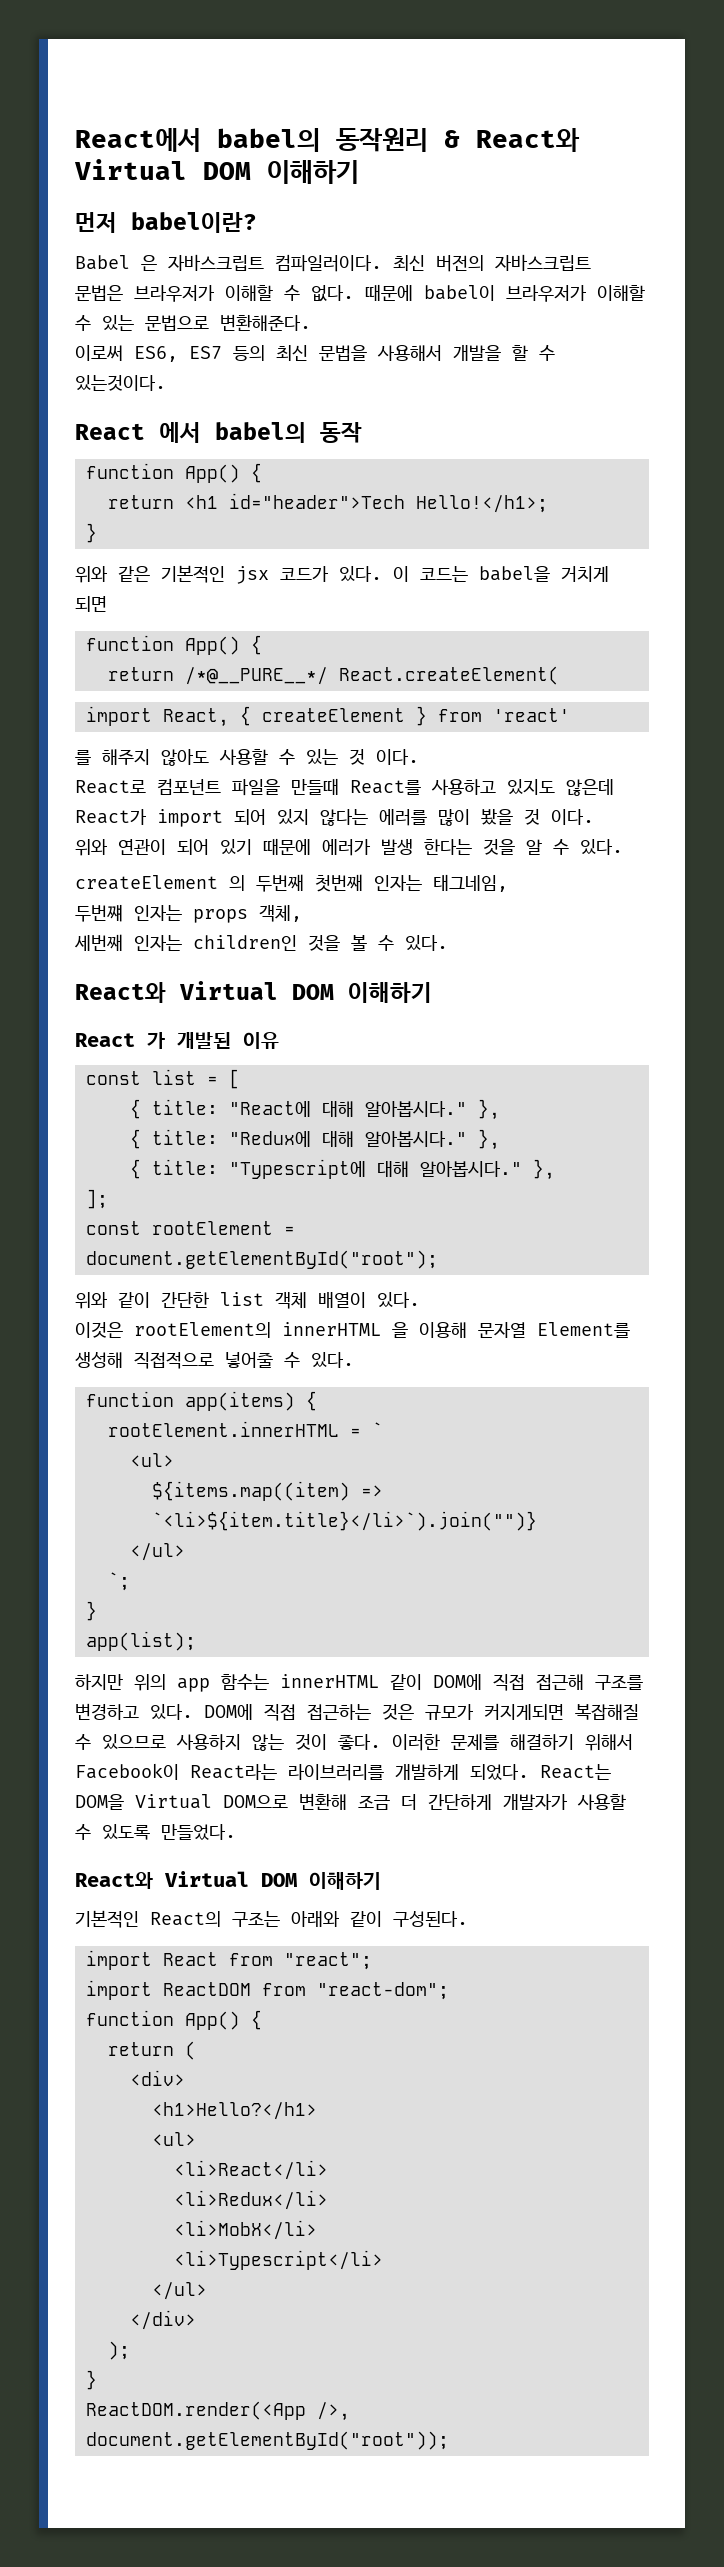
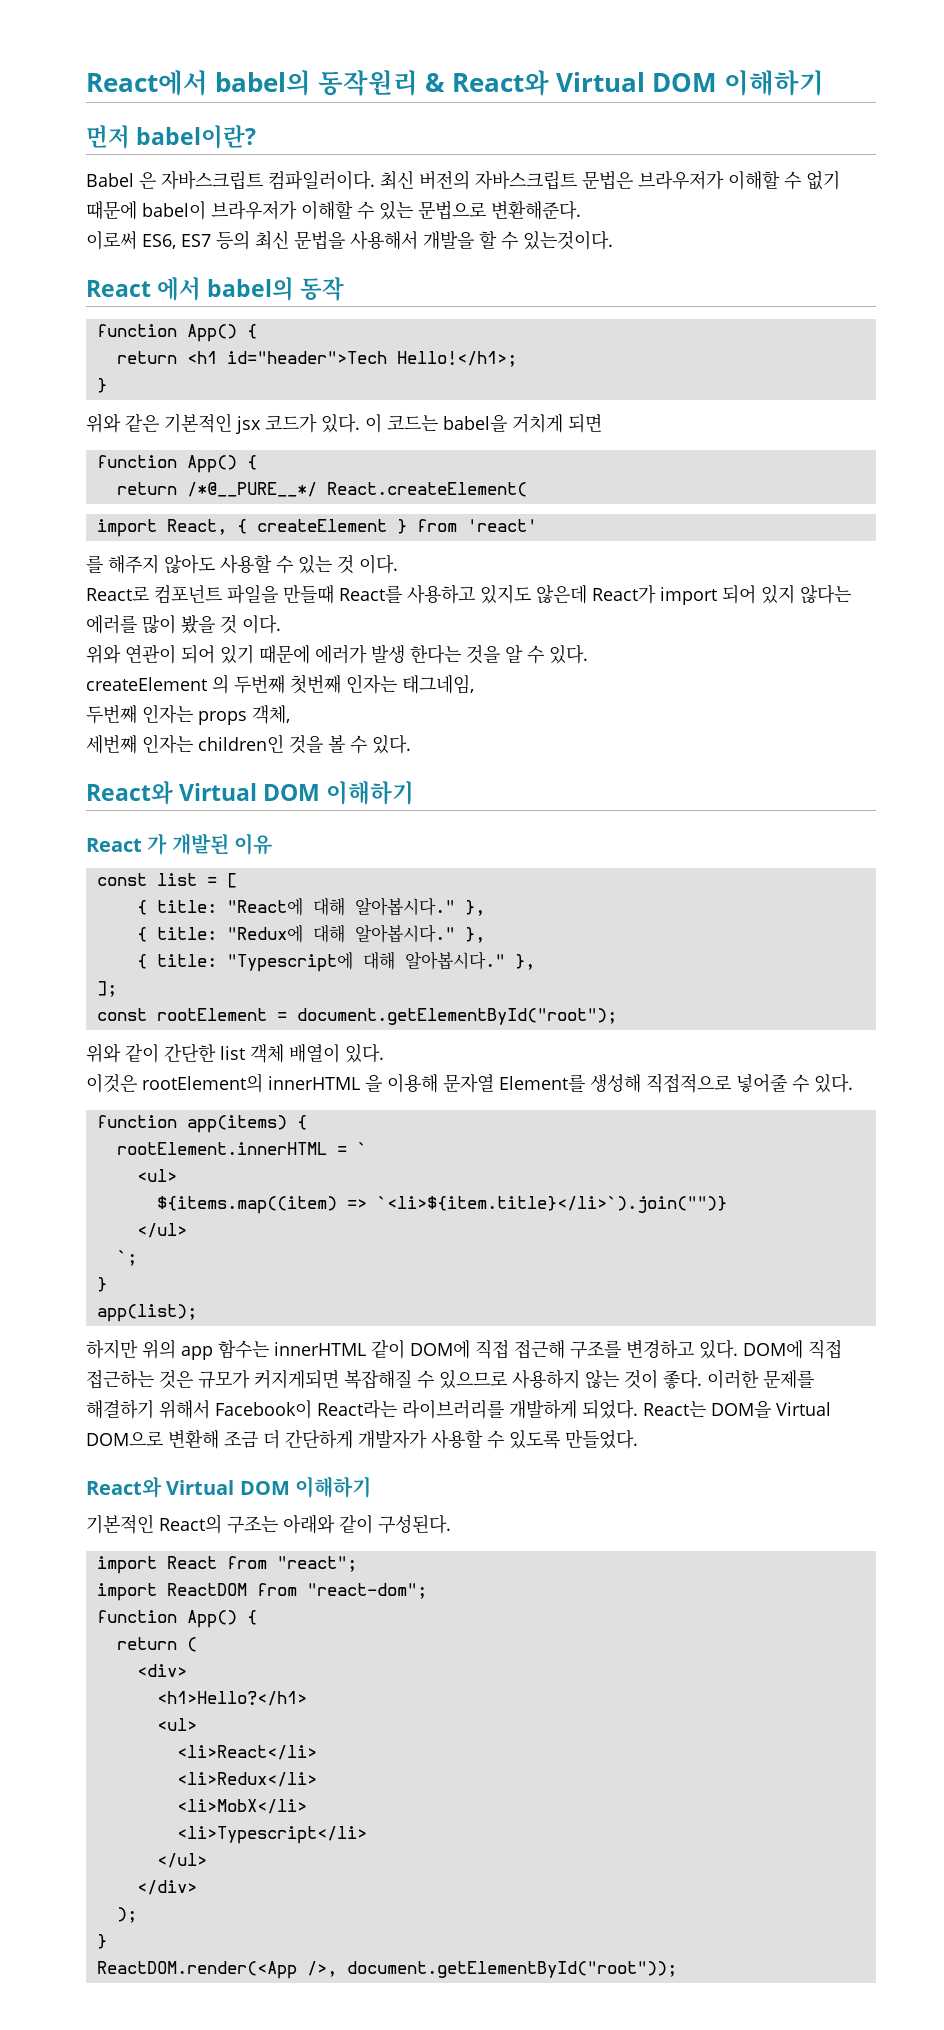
- 최신 버전의 자바스크립트 문법은 브라우저가 이해할 수 없다. 때문에 babel이 브라우저가 이해할 수 있는 문법으로 변환해준다.
+ 최신 버전의 자바스크립트 문법은 브라우저가 이해할 수 없기 때문에 babel이 브라우저가 이해할 수 있는 문법으로 변환해준다.
- 두번쨰 인자는 props 객체,
+ 두번째 인자는 props 객체,

